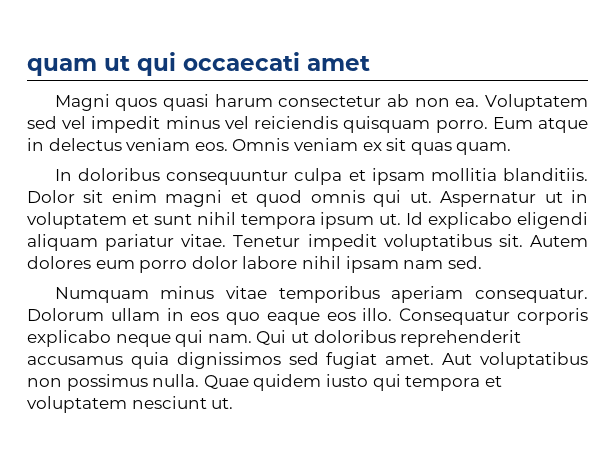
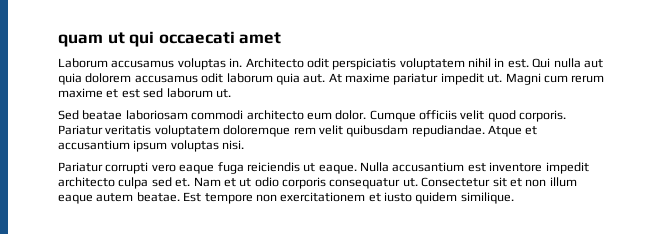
- Magni quos quasi harum consectetur ab non ea. Voluptatem sed vel impedit minus vel reiciendis quisquam porro. Eum atque in delectus veniam eos. Omnis veniam ex sit quas quam.
- In doloribus consequuntur culpa et ipsam mollitia blanditiis. Dolor sit enim magni et quod omnis qui ut. Aspernatur ut in voluptatem et sunt nihil tempora ipsum ut. Id explicabo eligendi aliquam pariatur vitae. Tenetur impedit voluptatibus sit. Autem dolores eum porro dolor labore nihil ipsam nam sed.
- Numquam minus vitae temporibus aperiam consequatur. Dolorum ullam in eos quo eaque eos illo. Consequatur corporis explicabo neque qui nam. Qui ut doloribus reprehenderit accusamus quia dignissimos sed fugiat amet. Aut voluptatibus non possimus nulla. Quae quidem iusto qui tempora et voluptatem nesciunt ut.
+ Laborum accusamus voluptas in. Architecto odit perspiciatis voluptatem nihil in est. Qui nulla aut quia dolorem accusamus odit laborum quia aut. At maxime pariatur impedit ut. Magni cum rerum maxime et est sed laborum ut.
+ Sed beatae laboriosam commodi architecto eum dolor. Cumque officiis velit quod corporis. Pariatur veritatis voluptatem doloremque rem velit quibusdam repudiandae. Atque et accusantium ipsum voluptas nisi.
+ Pariatur corrupti vero eaque fuga reiciendis ut eaque. Nulla accusantium est inventore impedit architecto culpa sed et. Nam et ut odio corporis consequatur ut. Consectetur sit et non illum eaque autem beatae. Est tempore non exercitationem et iusto quidem similique.

